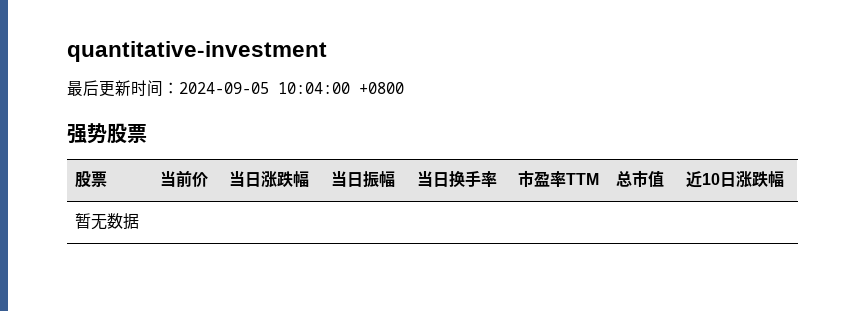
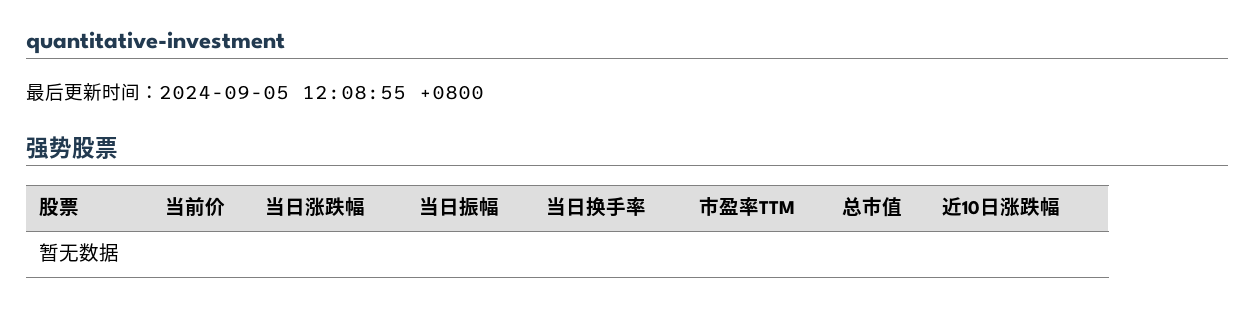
- 最后更新时间：2024-09-05 10:04:00 +0800
+ 最后更新时间：2024-09-05 12:08:55 +0800

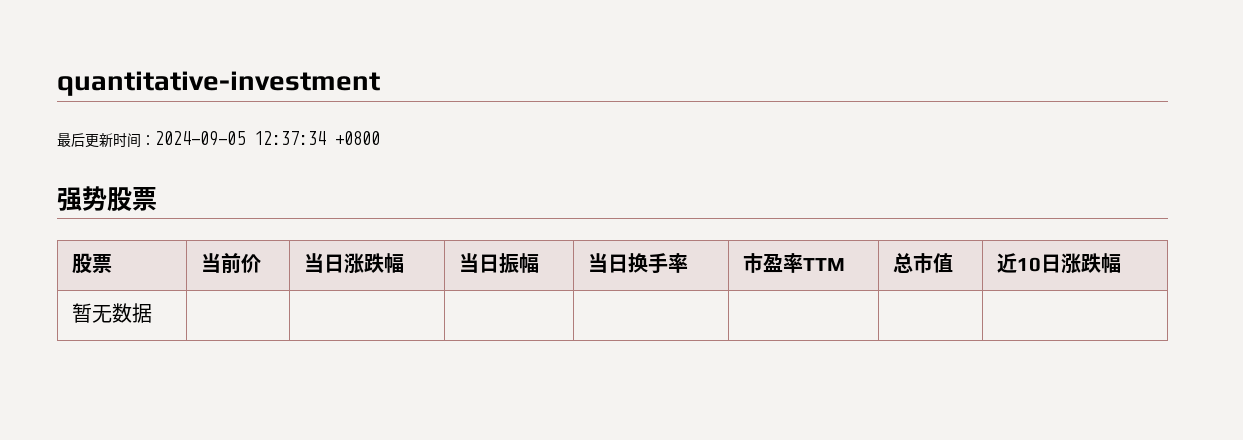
- 最后更新时间：2024-09-05 12:08:55 +0800
+ 最后更新时间：2024-09-05 12:37:34 +0800

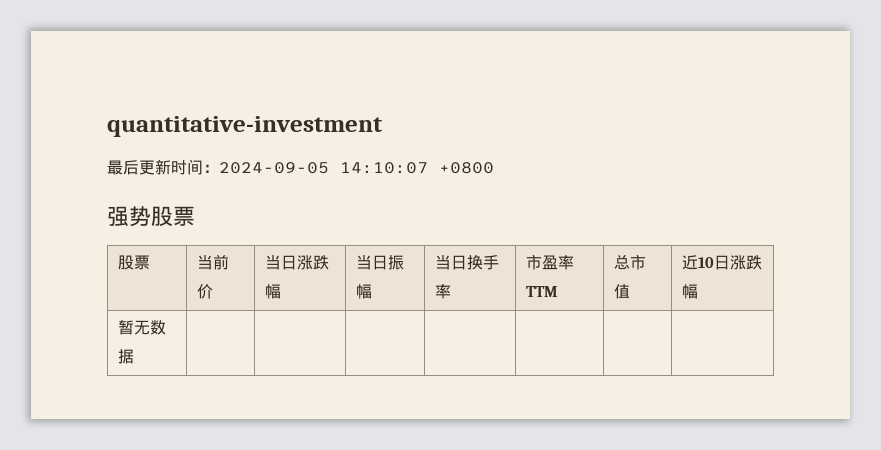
- 最后更新时间：2024-09-05 12:37:34 +0800
+ 最后更新时间：2024-09-05 14:10:07 +0800

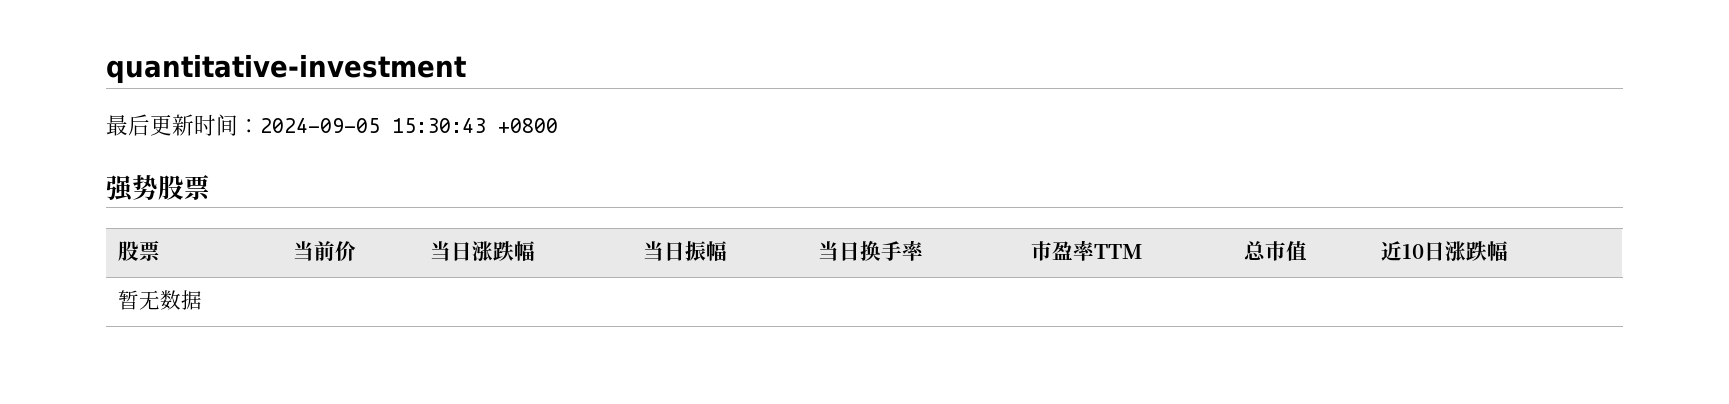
- 最后更新时间：2024-09-05 14:10:07 +0800
+ 最后更新时间：2024-09-05 15:30:43 +0800

